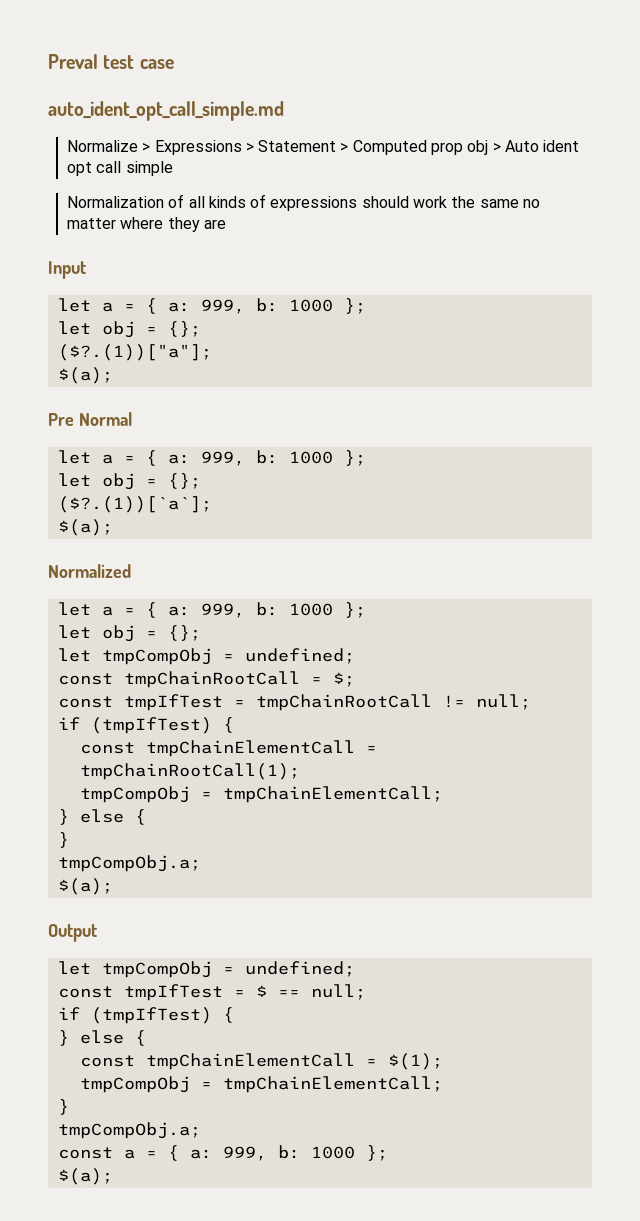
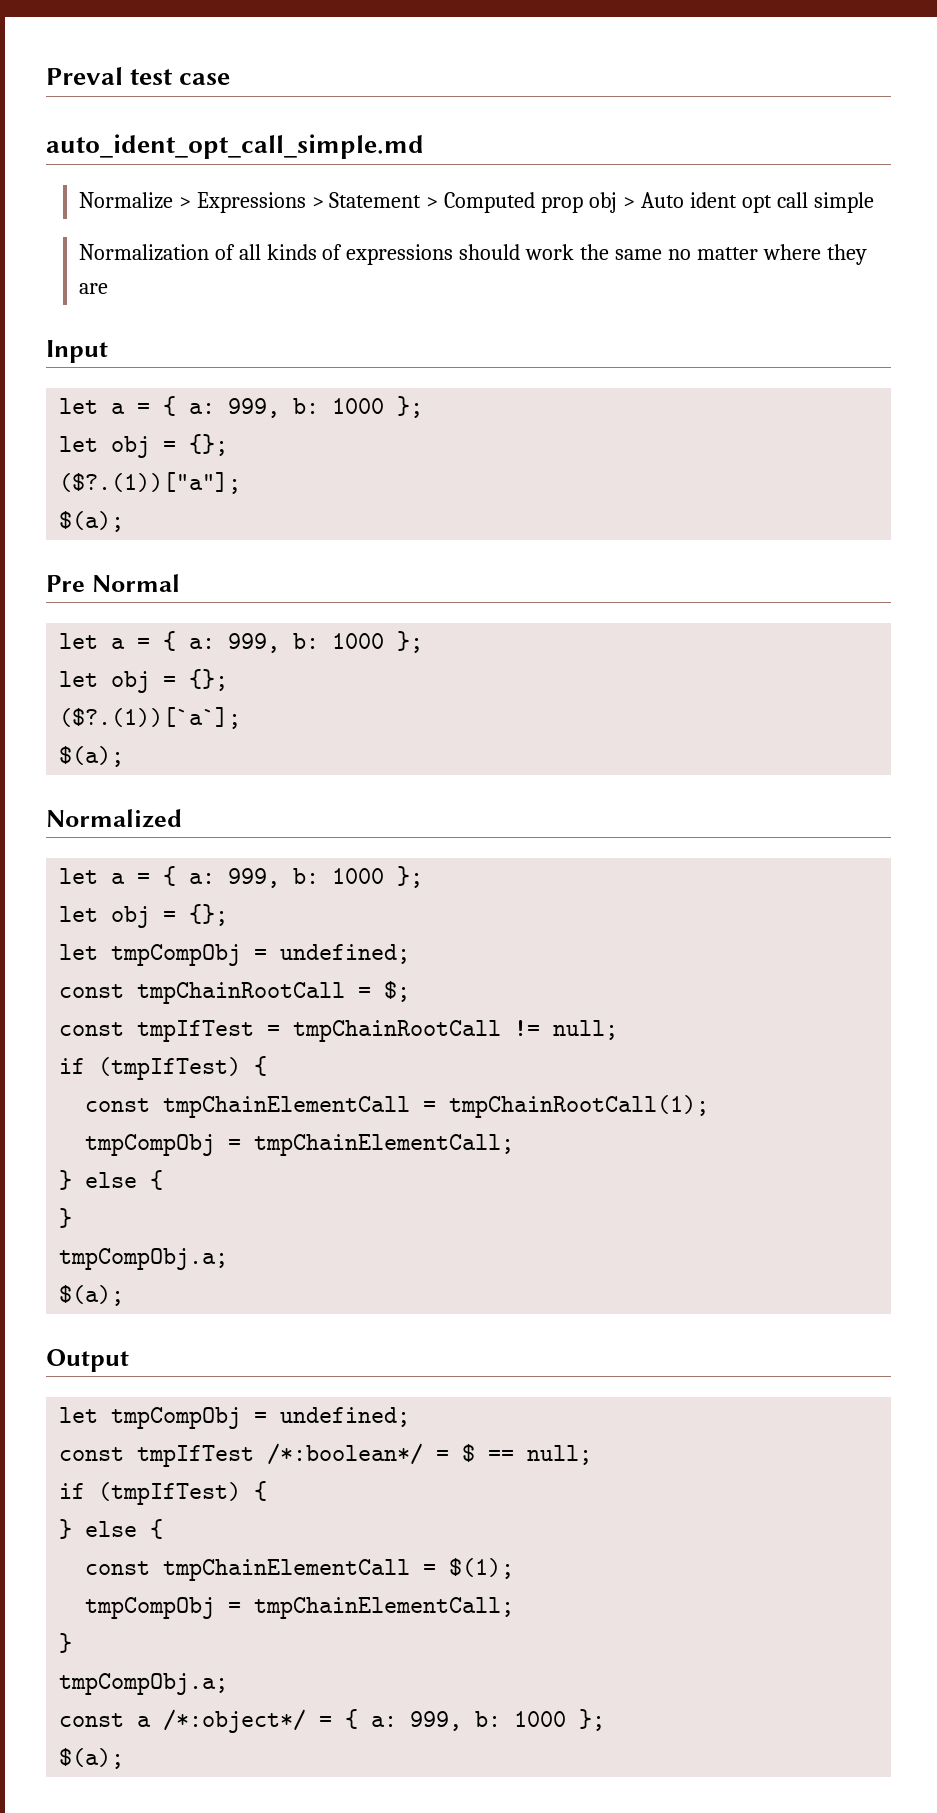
- const tmpIfTest = $ == null;
+ const tmpIfTest /*:boolean*/ = $ == null;
- const a = { a: 999, b: 1000 };
+ const a /*:object*/ = { a: 999, b: 1000 };

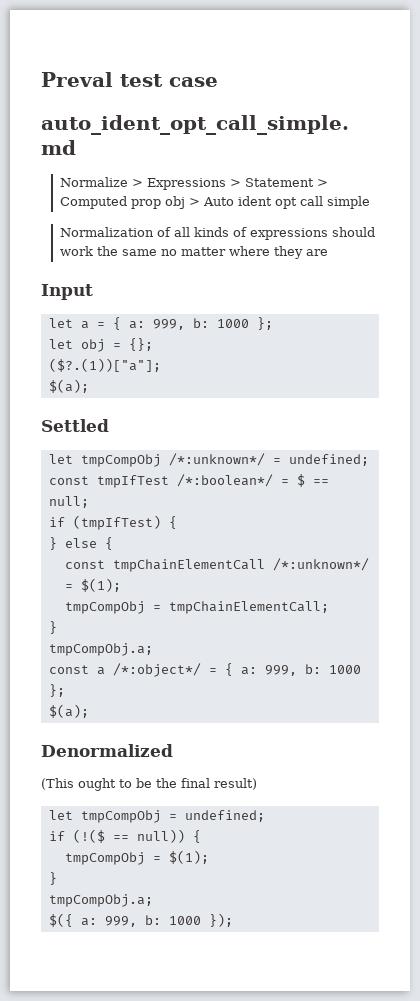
- Pre Normal
- let a = { a: 999, b: 1000 };
- let obj = {};
- ($?.(1))[`a`];
- $(a);
- Normalized
- let a = { a: 999, b: 1000 };
- let obj = {};
- let tmpCompObj = undefined;
- const tmpChainRootCall = $;
- const tmpIfTest = tmpChainRootCall != null;
- if (tmpIfTest) {
- const tmpChainElementCall = tmpChainRootCall(1);
- tmpCompObj = tmpChainElementCall;
- } else {
- }
- tmpCompObj.a;
- $(a);
- Output
- let tmpCompObj = undefined;
+ Settled
+ let tmpCompObj /*:unknown*/ = undefined;
- const tmpChainElementCall = $(1);
+ const tmpChainElementCall /*:unknown*/ = $(1);
+ Denormalized
+ (This ought to be the final result)
+ let tmpCompObj = undefined;
+ if (!($ == null)) {
+ tmpCompObj = $(1);
+ }
+ tmpCompObj.a;
+ $({ a: 999, b: 1000 });

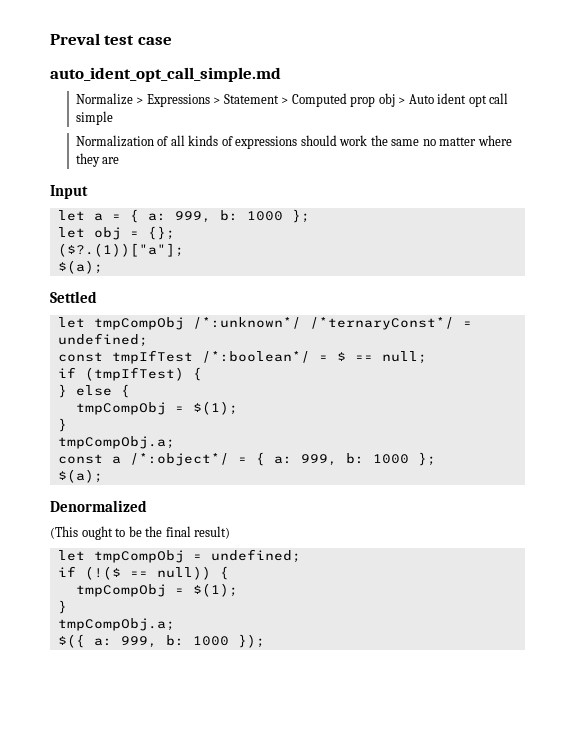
- let tmpCompObj /*:unknown*/ = undefined;
+ let tmpCompObj /*:unknown*/ /*ternaryConst*/ = undefined;
  } else {
- const tmpChainElementCall /*:unknown*/ = $(1);
- tmpCompObj = tmpChainElementCall;
+ tmpCompObj = $(1);

